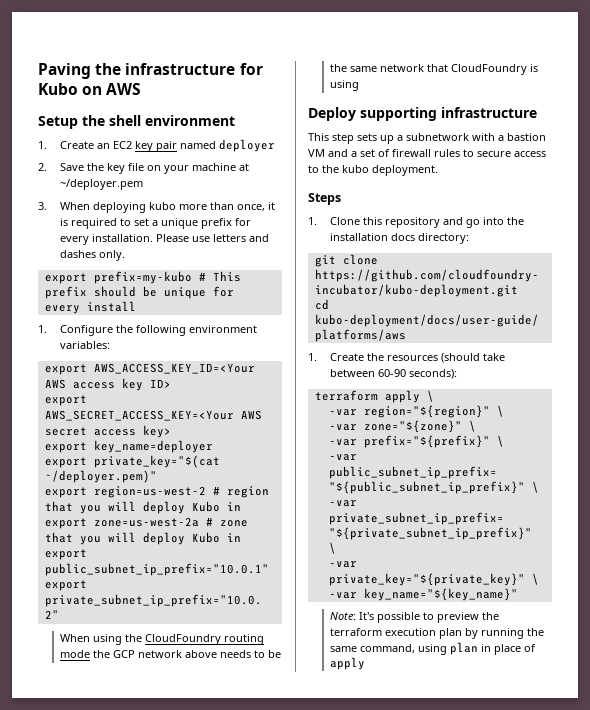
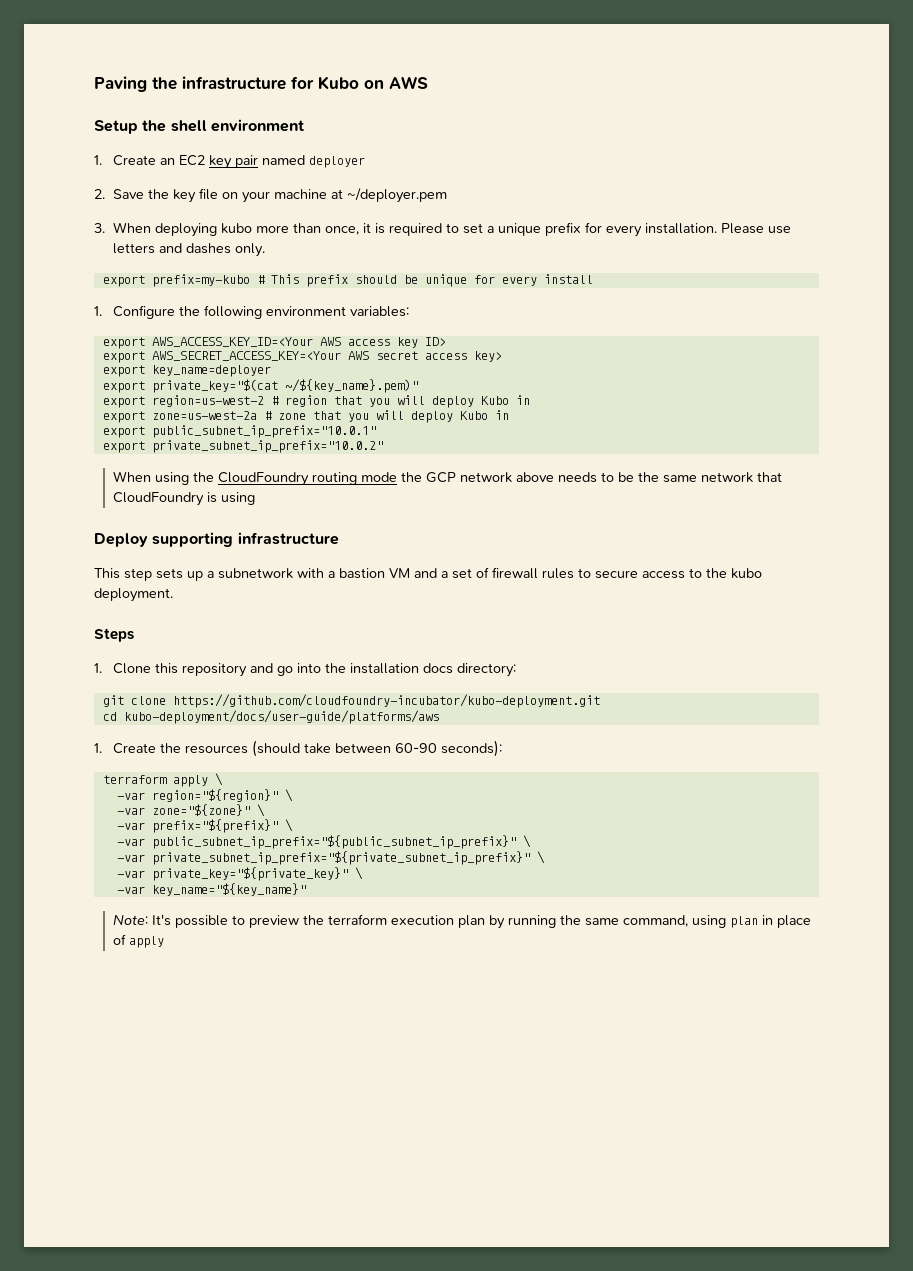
- export private_key="$(cat ~/deployer.pem)"
+ export private_key="$(cat ~/${key_name}.pem)"

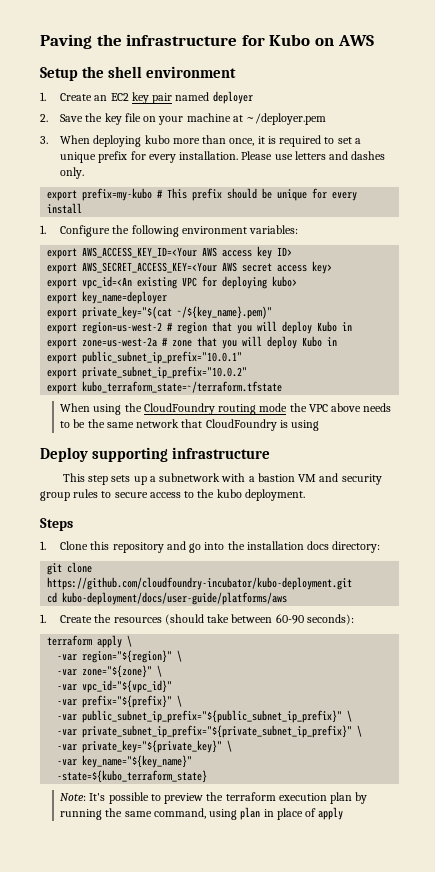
+ export vpc_id=<An existing VPC for deploying kubo>
+ export kubo_terraform_state=~/terraform.tfstate
- When using the CloudFoundry routing mode the GCP network above needs to be the same network that CloudFoundry is using
+ When using the CloudFoundry routing mode the VPC above needs to be the same network that CloudFoundry is using
- This step sets up a subnetwork with a bastion VM and a set of firewall rules to secure access to the kubo deployment.
+ This step sets up a subnetwork with a bastion VM and security group rules to secure access to the kubo deployment.
+ -var vpc_id="${vpc_id}"
+ -state=${kubo_terraform_state}

